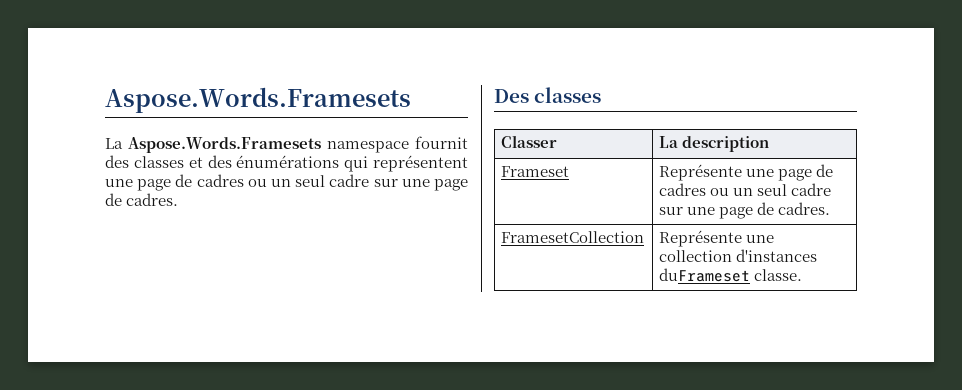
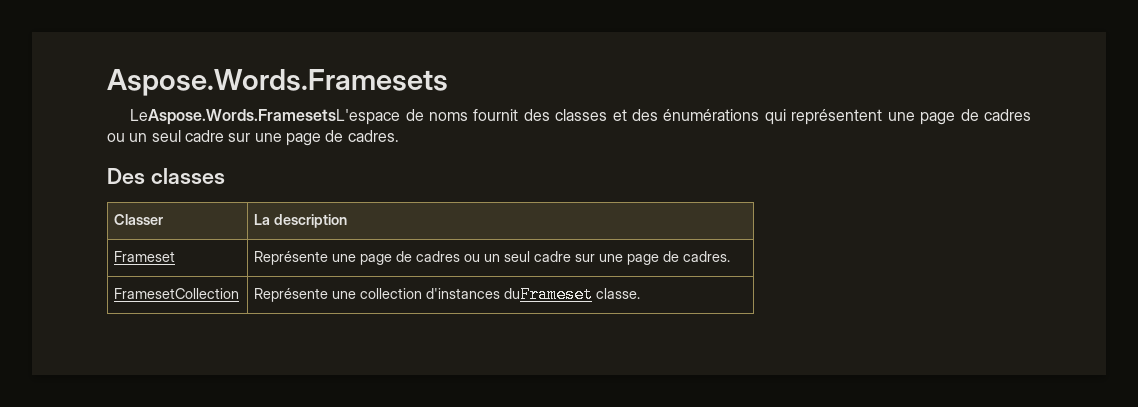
- La Aspose.Words.Framesets namespace fournit des classes et des énumérations qui représentent une page de cadres ou un seul cadre sur une page de cadres.
+ LeAspose.Words.FramesetsL'espace de noms fournit des classes et des énumérations qui représentent une page de cadres ou un seul cadre sur une page de cadres.

